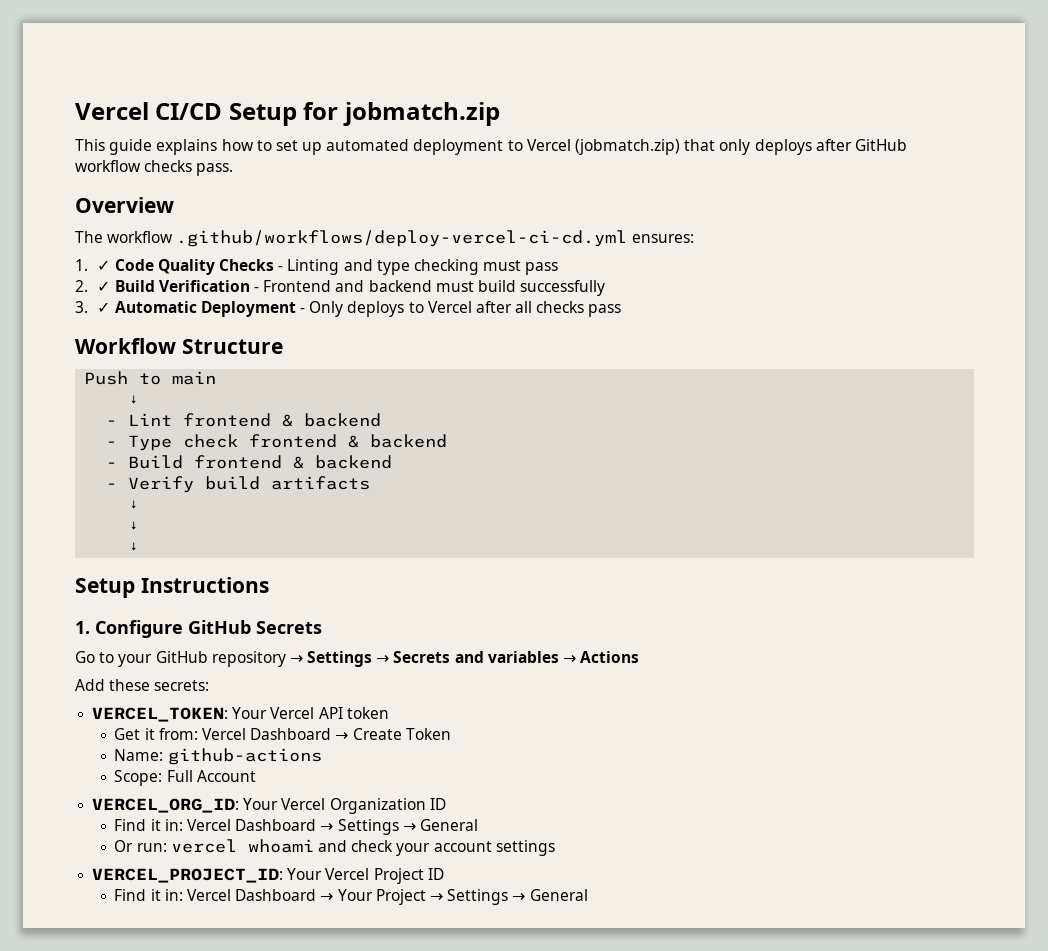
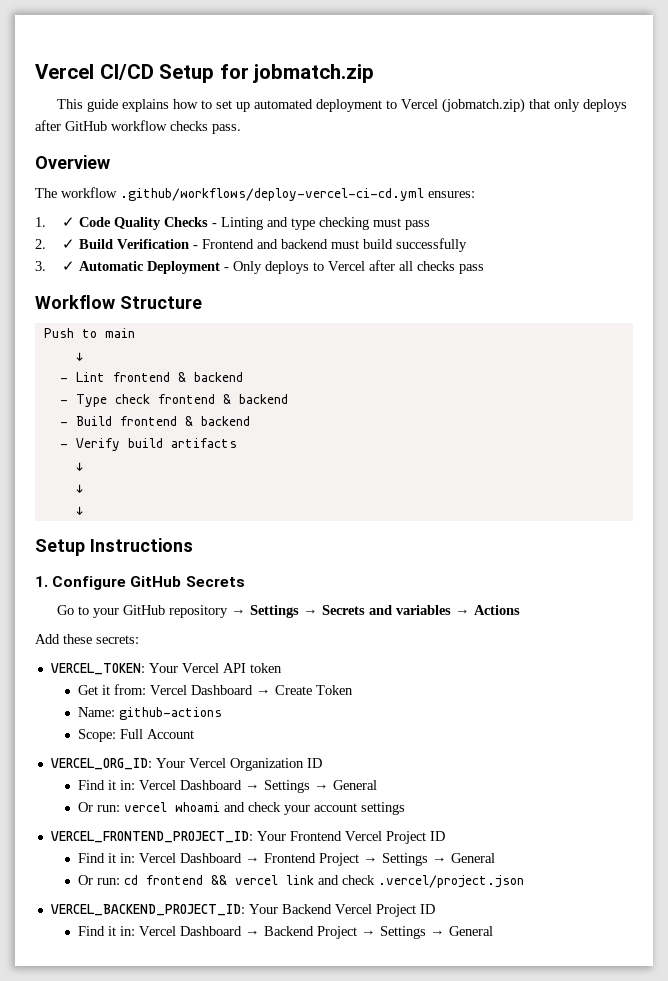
- VERCEL_PROJECT_ID: Your Vercel Project ID
- Find it in: Vercel Dashboard → Your Project → Settings → General
+ VERCEL_FRONTEND_PROJECT_ID: Your Frontend Vercel Project ID
+ Find it in: Vercel Dashboard → Frontend Project → Settings → General
+ Or run: cd frontend && vercel link and check .vercel/project.json
+ VERCEL_BACKEND_PROJECT_ID: Your Backend Vercel Project ID
+ Find it in: Vercel Dashboard → Backend Project → Settings → General

